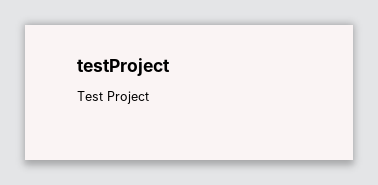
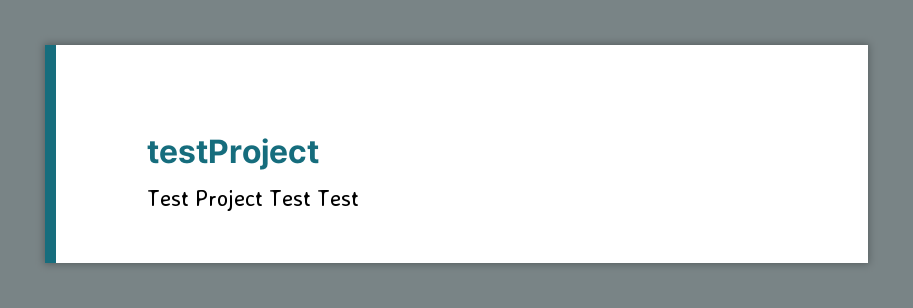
- Test Project
+ Test Project Test Test

